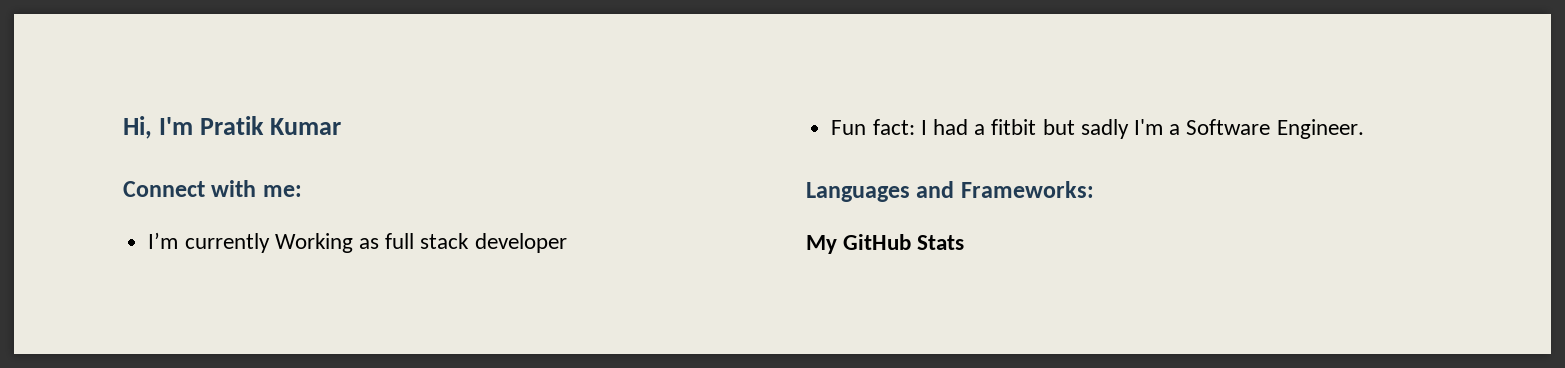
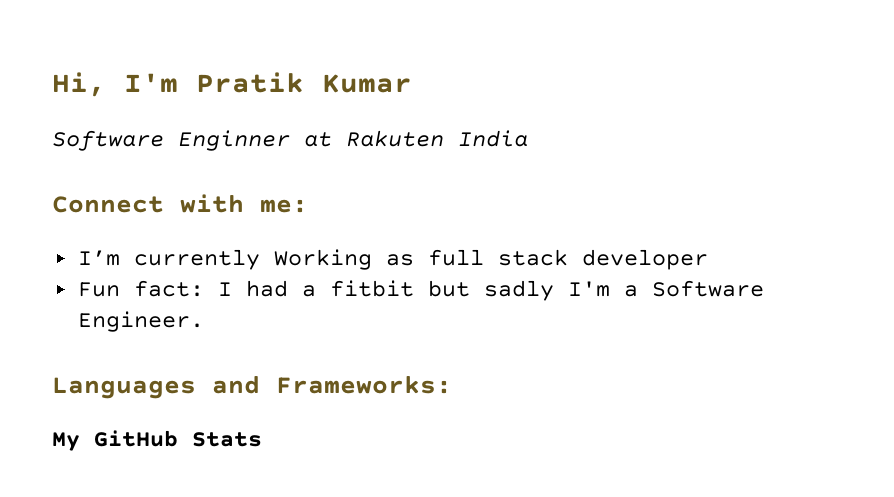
+ Software Enginner at Rakuten India

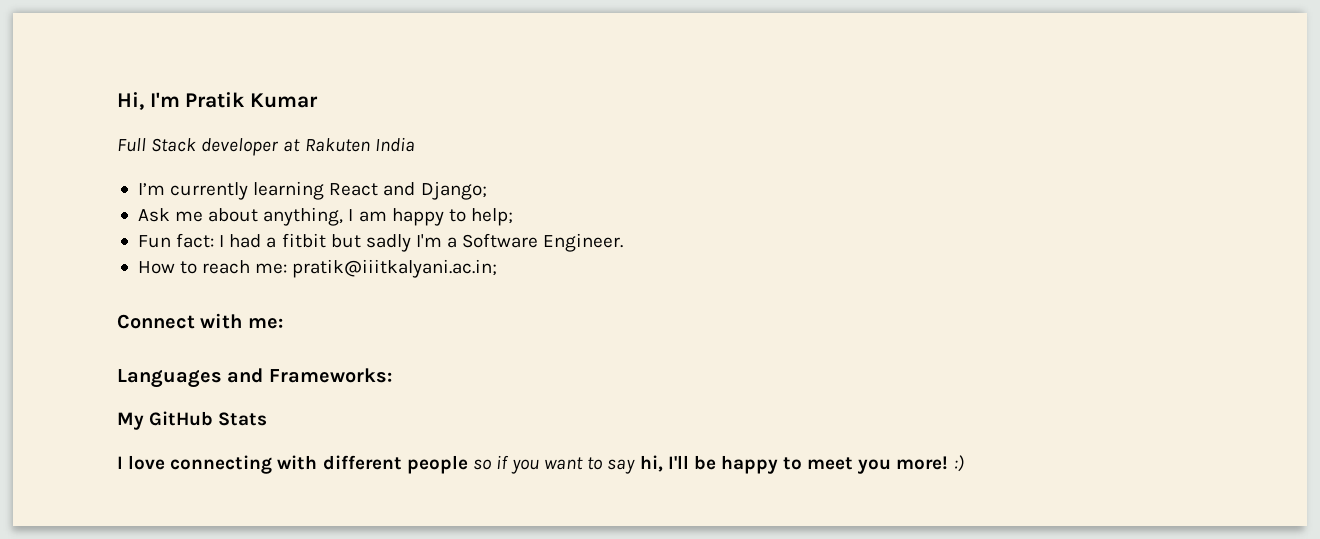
- Software Enginner at Rakuten India
+ Full Stack developer at Rakuten India
- Connect with me:
- I’m currently Working as full stack developer
+ I’m currently learning React and Django;
+ Ask me about anything, I am happy to help;
+ How to reach me: pratik@iiitkalyani.ac.in;
+ Connect with me:
+ I love connecting with different people so if you want to say hi, I'll be happy to meet you more! :)

